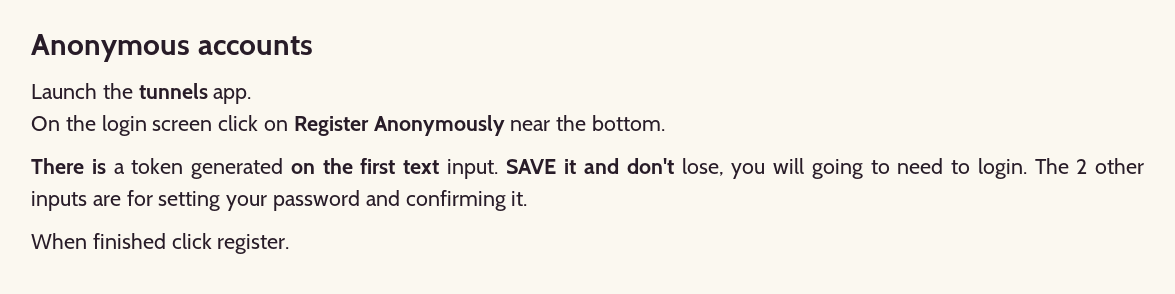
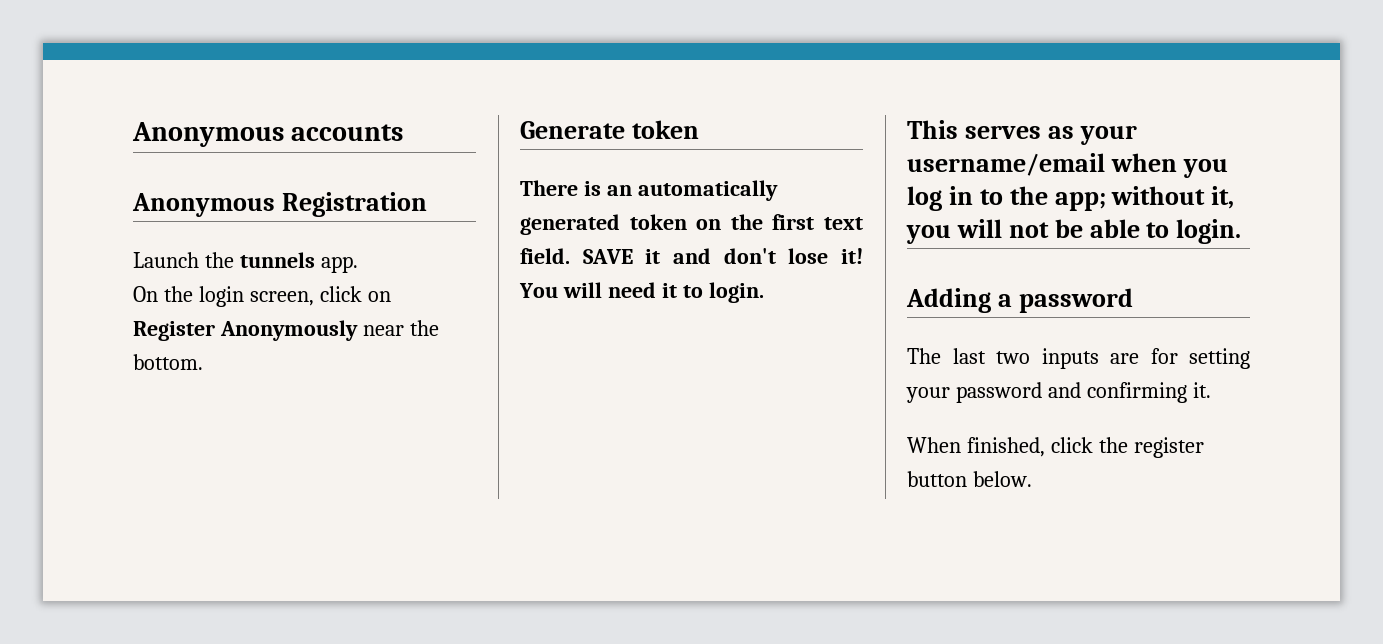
+ Anonymous Registration
- On the login screen click on Register Anonymously near the bottom.
+ On the login screen, click on Register Anonymously near the bottom.
+ Generate token
- There is a token generated on the first text input.
+ There is an automatically generated token on the first text field.
- SAVE it and don't lose, you will going to need to login. The 2 other inputs are for setting your password and confirming it.
+ SAVE it and don't lose it! You will need it to login.
+ This serves as your username/email when you log in to the app; without it, you will not be able to login.
+ Adding a password
+ The last two inputs are for setting your password and confirming it.
- When finished click register.
+ When finished, click the register button below.

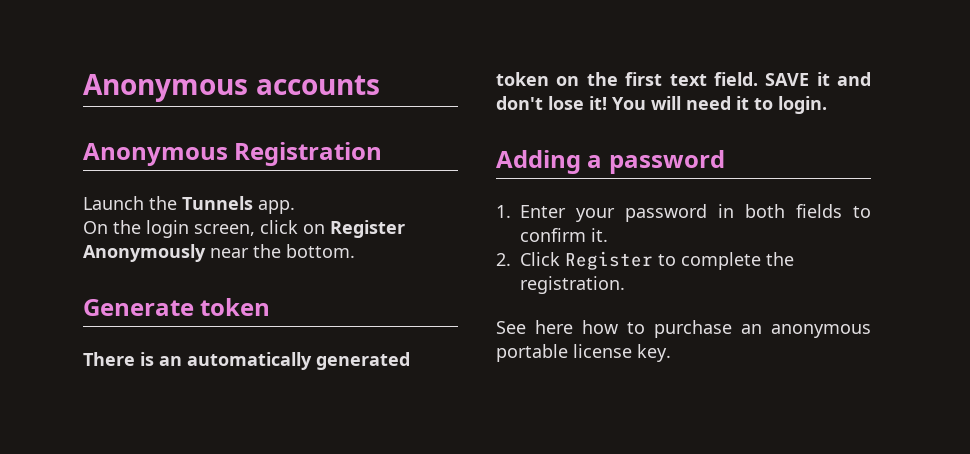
- Launch the tunnels app.
+ Launch the Tunnels app.
- This serves as your username/email when you log in to the app; without it, you will not be able to login.
  Adding a password
- The last two inputs are for setting your password and confirming it.
- When finished, click the register button below.
+ 1. Enter your password in both fields to confirm it.
+ 2. Click Register to complete the registration.
+ See here how to purchase an anonymous portable license key.

